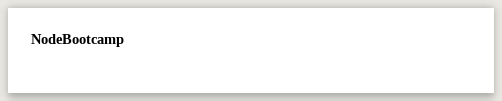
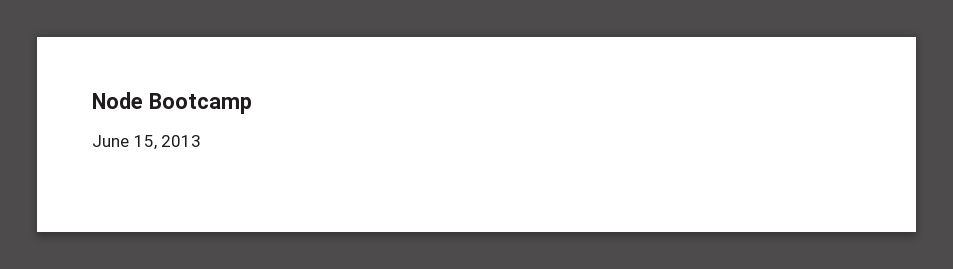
- NodeBootcamp
+ Node Bootcamp
+ June 15, 2013

